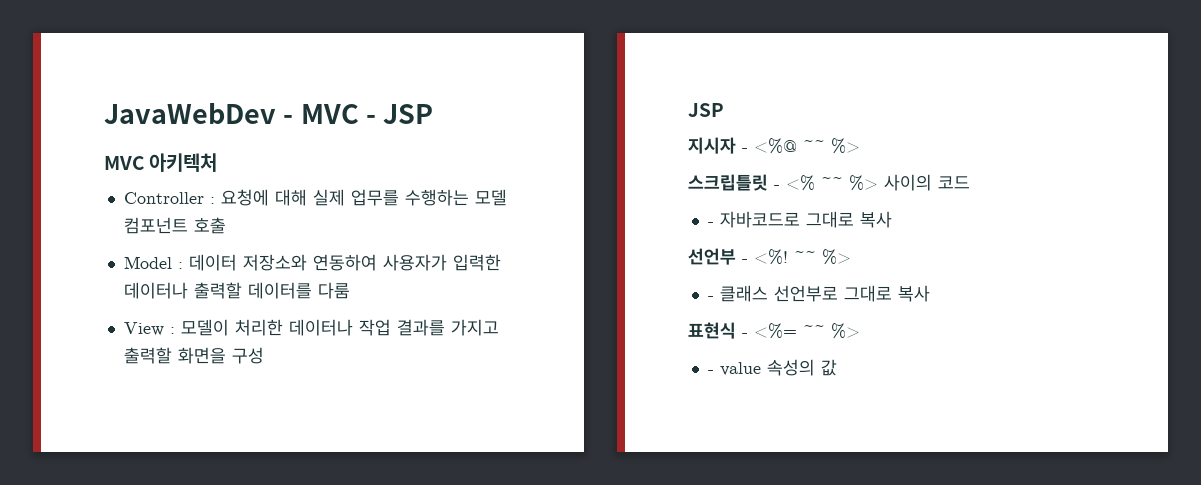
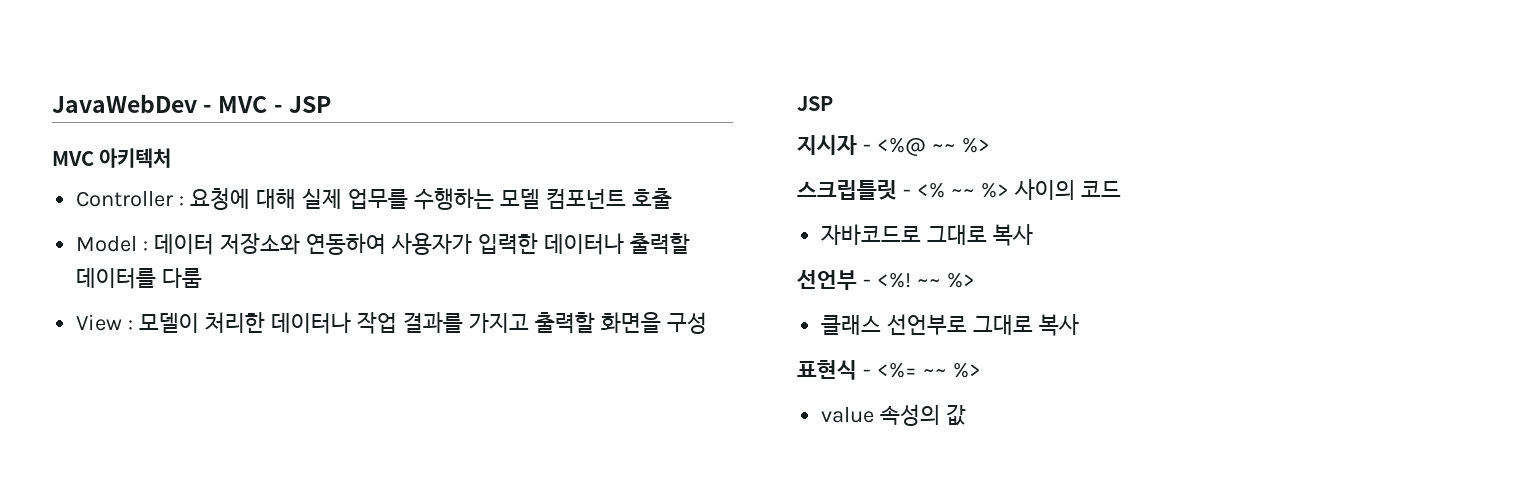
- - 자바코드로 그대로 복사
+ 자바코드로 그대로 복사
- - 클래스 선언부로 그대로 복사
+ 클래스 선언부로 그대로 복사
- - value 속성의 값
+ value 속성의 값

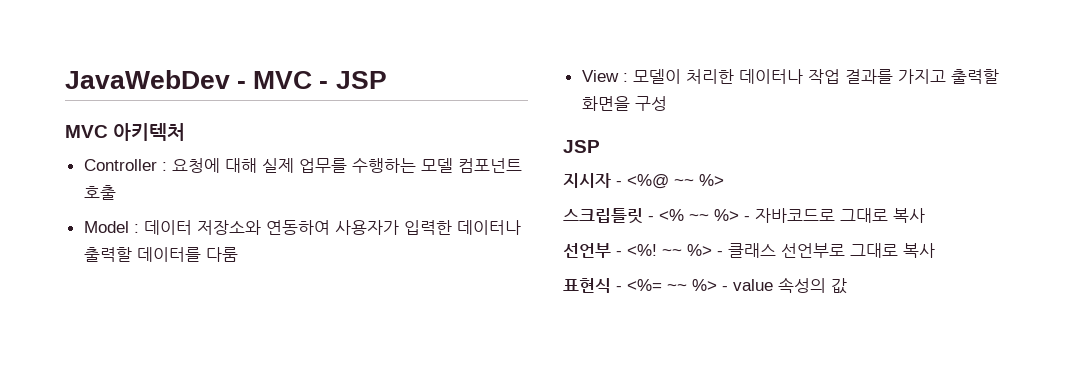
- 스크립틀릿 - <% ~~ %> 사이의 코드
- 자바코드로 그대로 복사
+ 스크립틀릿 - <% ~~ %> - 자바코드로 그대로 복사
- 선언부 - <%! ~~ %>
- 클래스 선언부로 그대로 복사
+ 선언부 - <%! ~~ %> - 클래스 선언부로 그대로 복사
- 표현식 - <%= ~~ %>
- value 속성의 값
+ 표현식 - <%= ~~ %> - value 속성의 값

